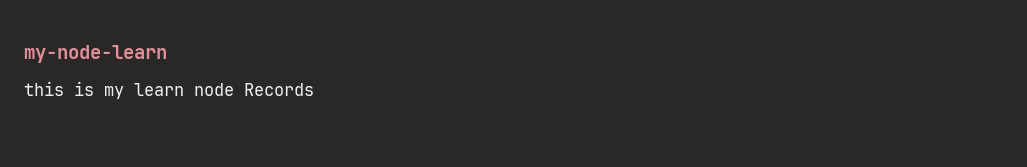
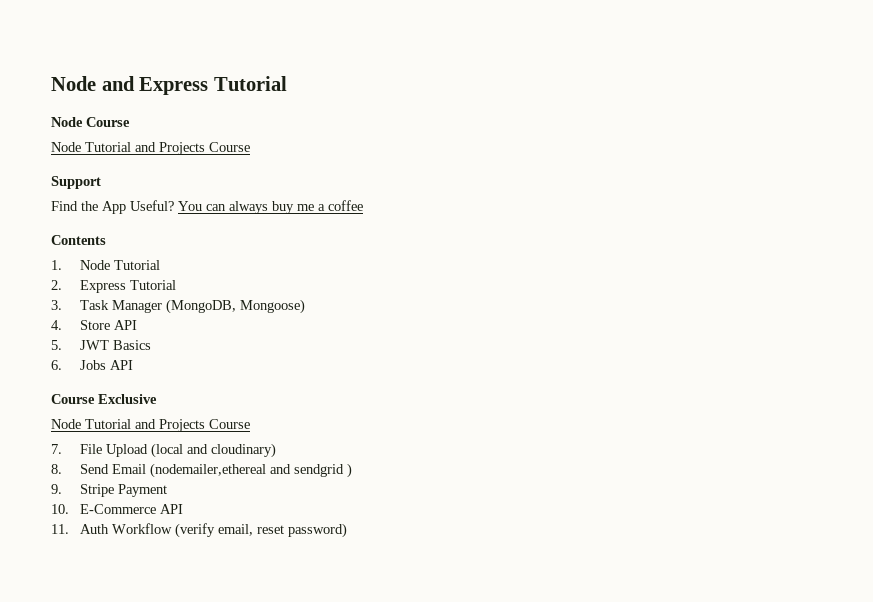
- my-node-learn
- this is my learn node Records
+ Node and Express Tutorial
+ Node Course
+ Node Tutorial and Projects Course
+ Support
+ Find the App Useful? You can always buy me a coffee
+ Contents
+ 1. Node Tutorial
+ 2. Express Tutorial
+ 3. Task Manager (MongoDB, Mongoose)
+ 4. Store API
+ 5. JWT Basics
+ 6. Jobs API
+ Course Exclusive
+ Node Tutorial and Projects Course
+ 7. File Upload (local and cloudinary)
+ 8. Send Email (nodemailer,ethereal and sendgrid )
+ 9. Stripe Payment
+ 10. E-Commerce API
+ 11. Auth Workflow (verify email, reset password)

